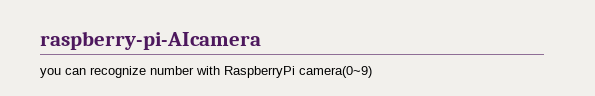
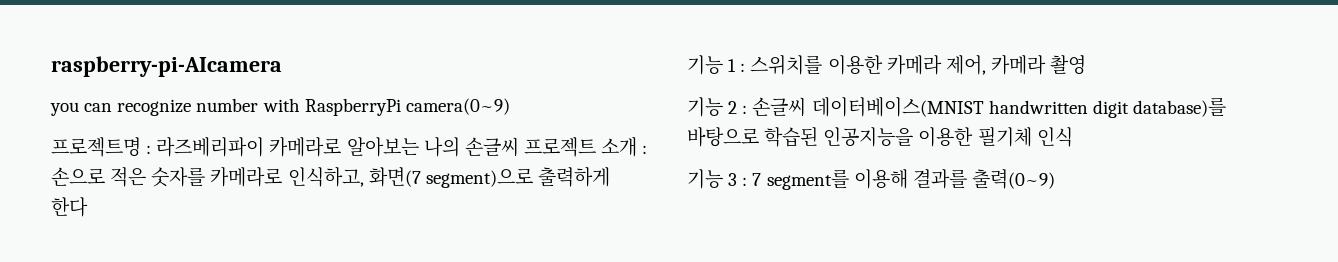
+ 프로젝트명 : 라즈베리파이 카메라로 알아보는 나의 손글씨 프로젝트 소개 : 손으로 적은 숫자를 카메라로 인식하고, 화면(7 segment)으로 출력하게 한다
+ 기능 1 : 스위치를 이용한 카메라 제어, 카메라 촬영
+ 기능 2 : 손글씨 데이터베이스(MNIST handwritten digit database)를 바탕으로 학습된 인공지능을 이용한 필기체 인식
+ 기능 3 : 7 segment를 이용해 결과를 출력(0~9)

